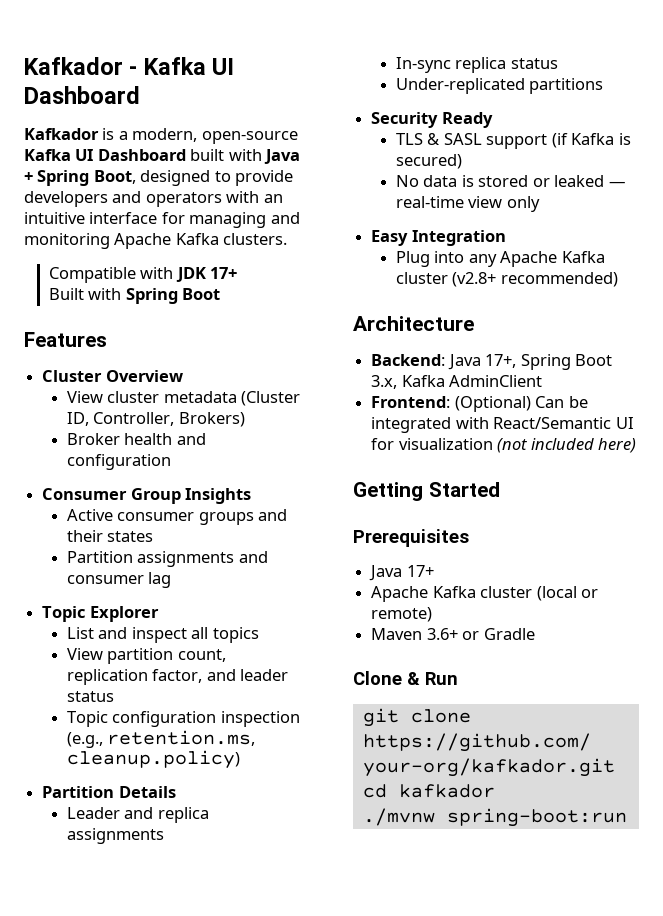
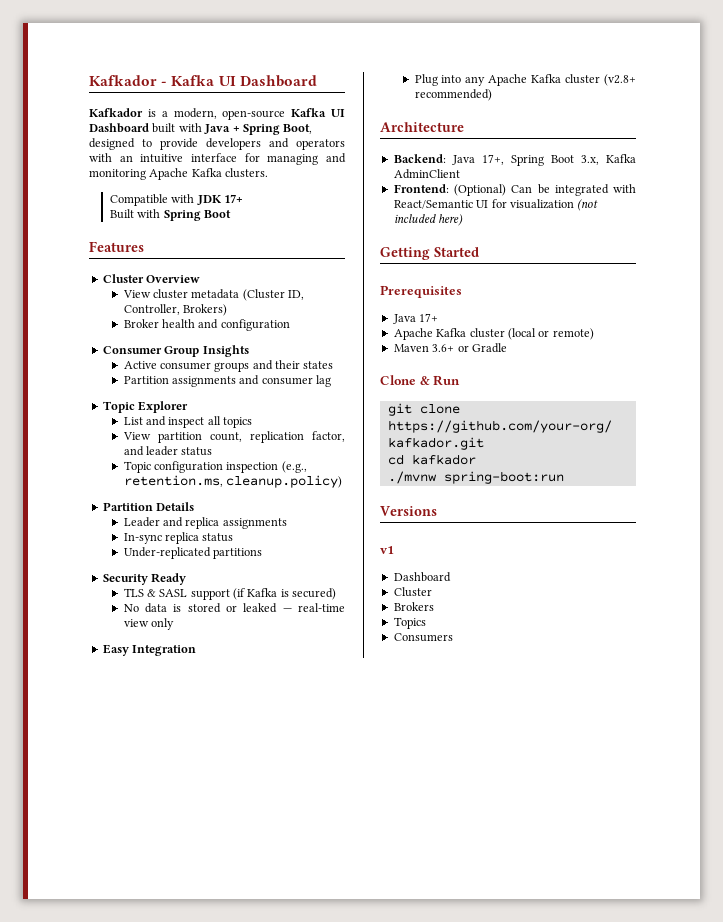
+ Versions
+ v1
+ Dashboard
+ Cluster
+ Brokers
+ Topics
+ Consumers

